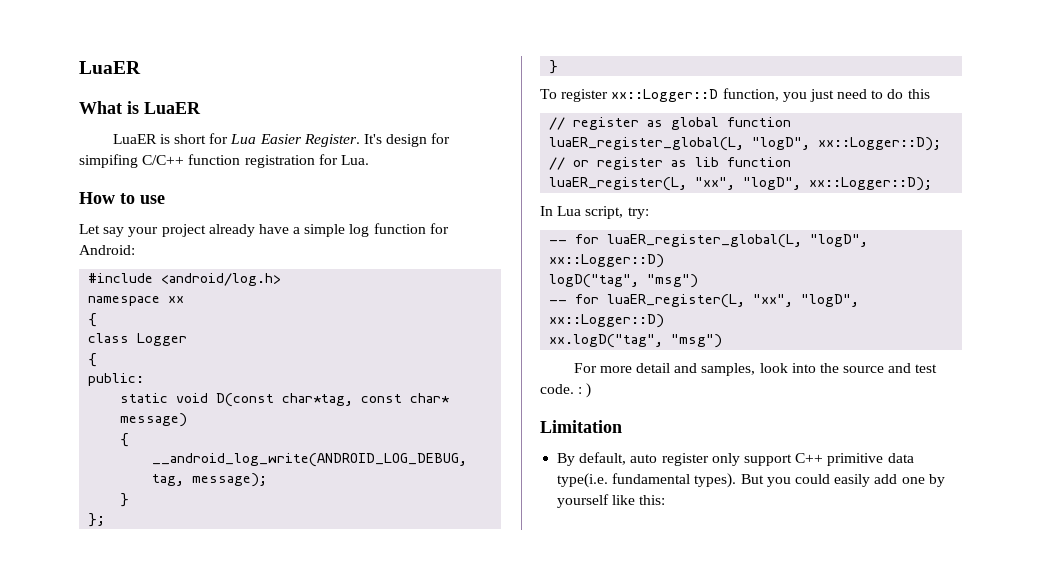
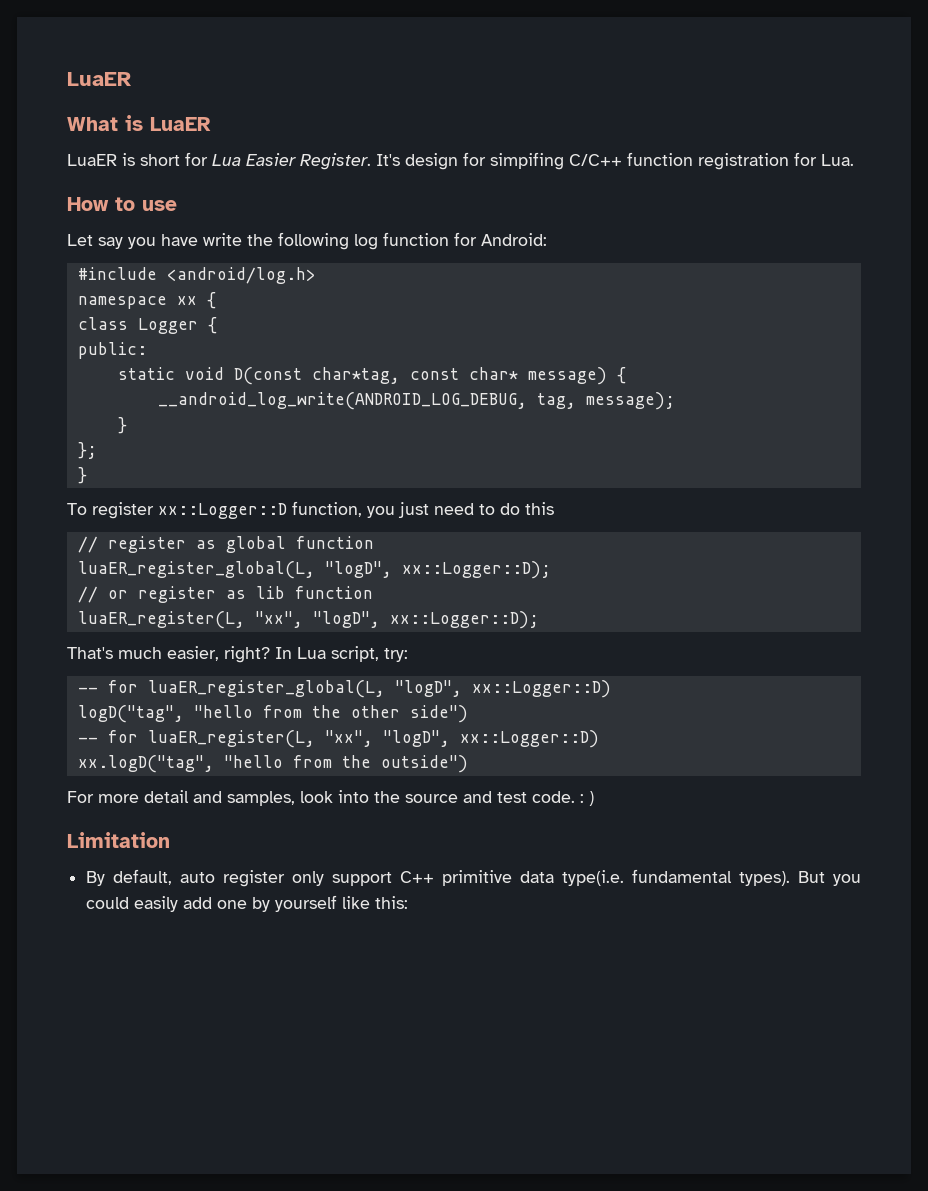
- Let say your project already have a simple log function for Android:
+ Let say you have write the following log function for Android:
- namespace xx
- {
+ namespace xx {
- class Logger
- {
+ class Logger {
- static void D(const char*tag, const char* message)
- {
+ static void D(const char*tag, const char* message) {
+ That's much easier, right?
- logD("tag", "msg")
+ logD("tag", "hello from the other side")
- xx.logD("tag", "msg")
+ xx.logD("tag", "hello from the outside")

